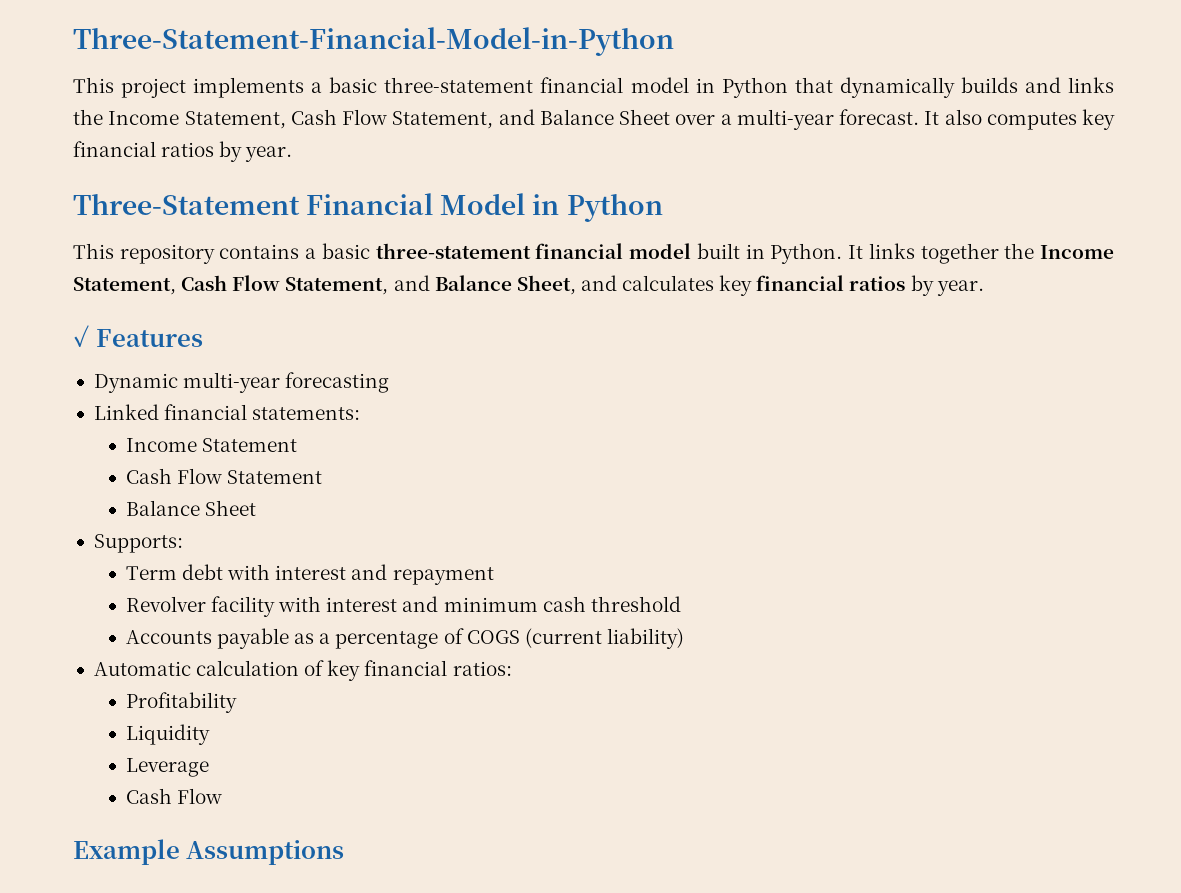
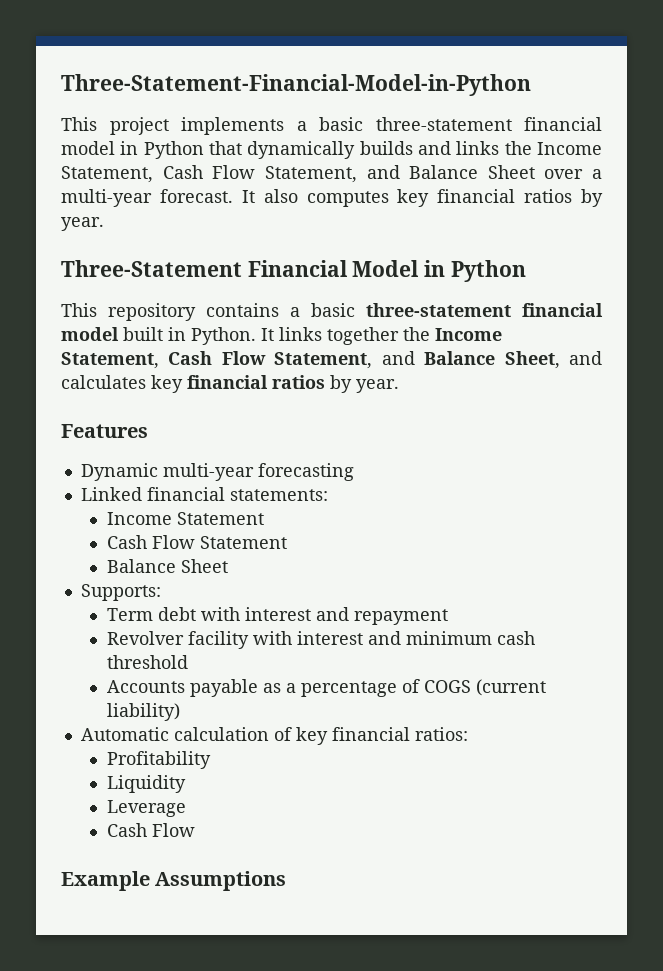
- ✓ Features
+ Features

